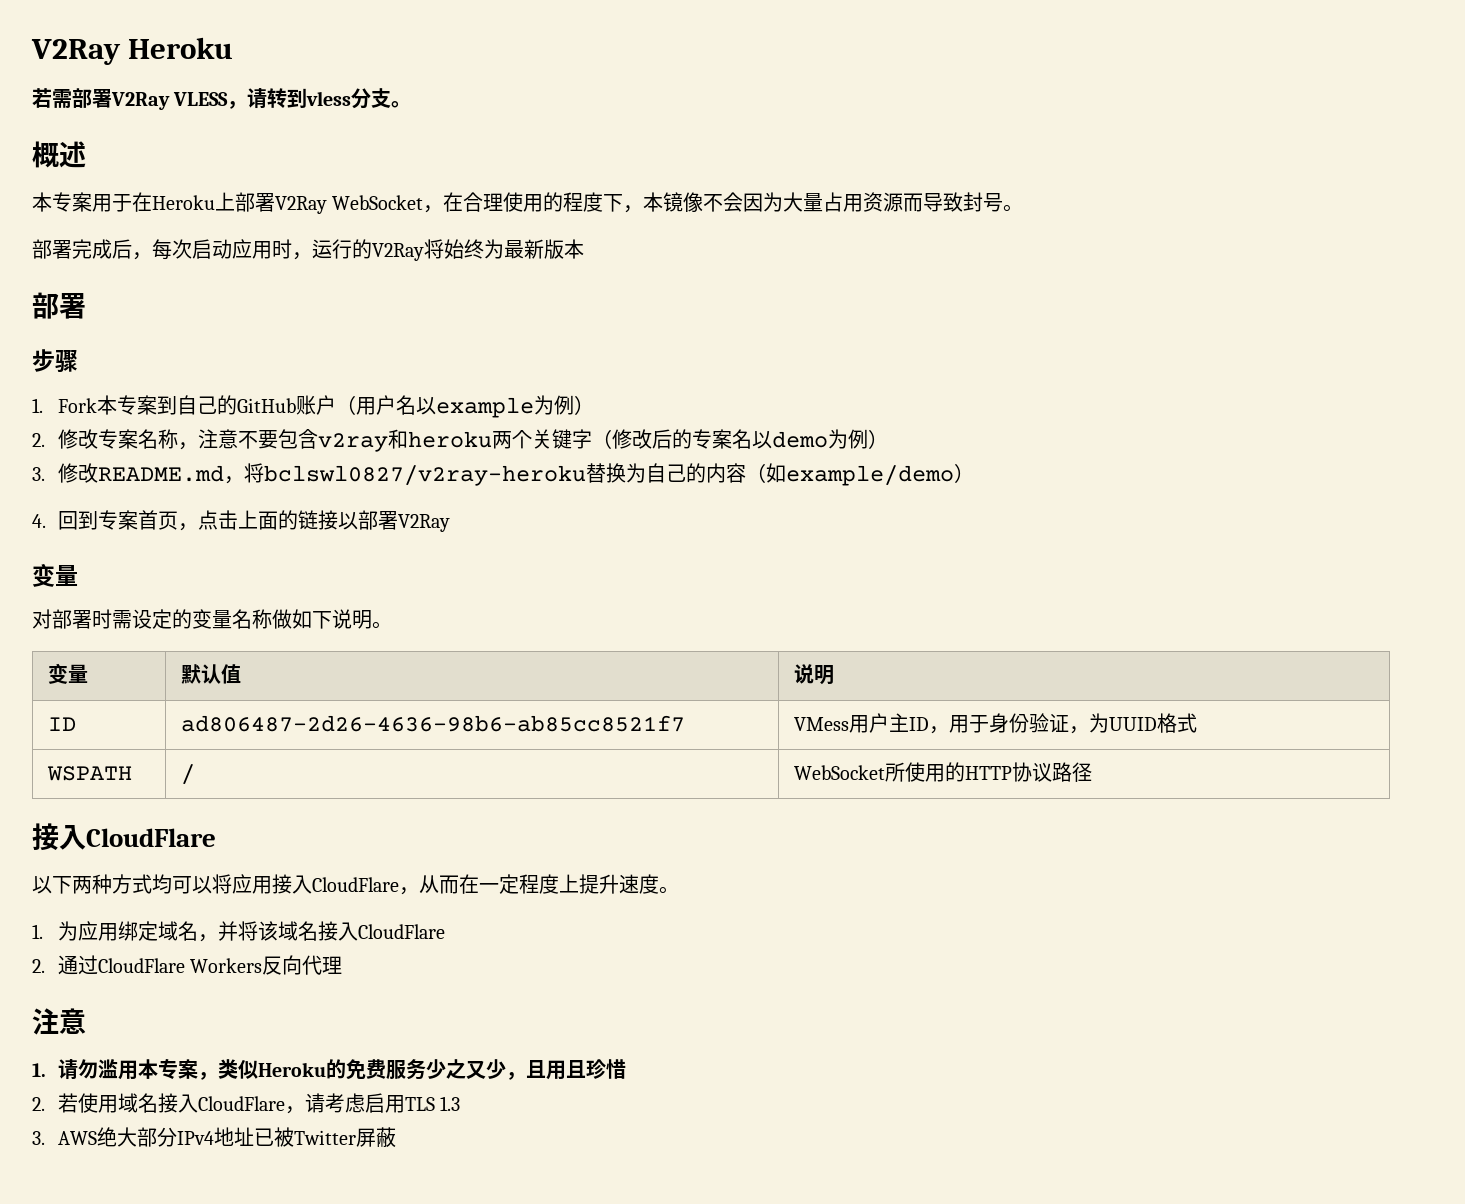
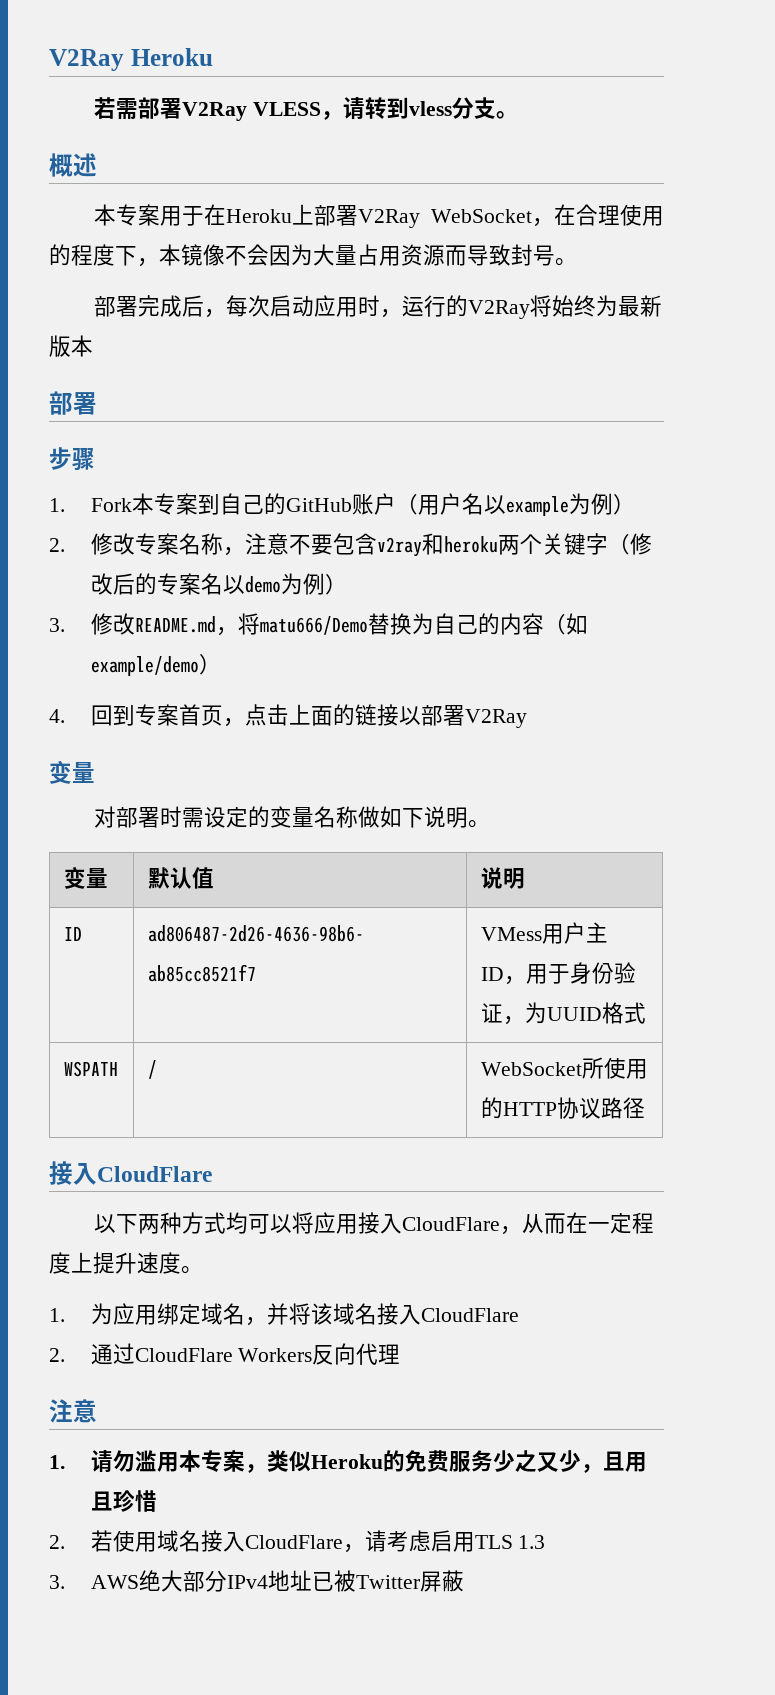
- 3.修改README.md，将bclswl0827/v2ray-heroku替换为自己的内容（如example/demo）
+ 3.修改README.md，将matu666/Demo替换为自己的内容（如example/demo）

